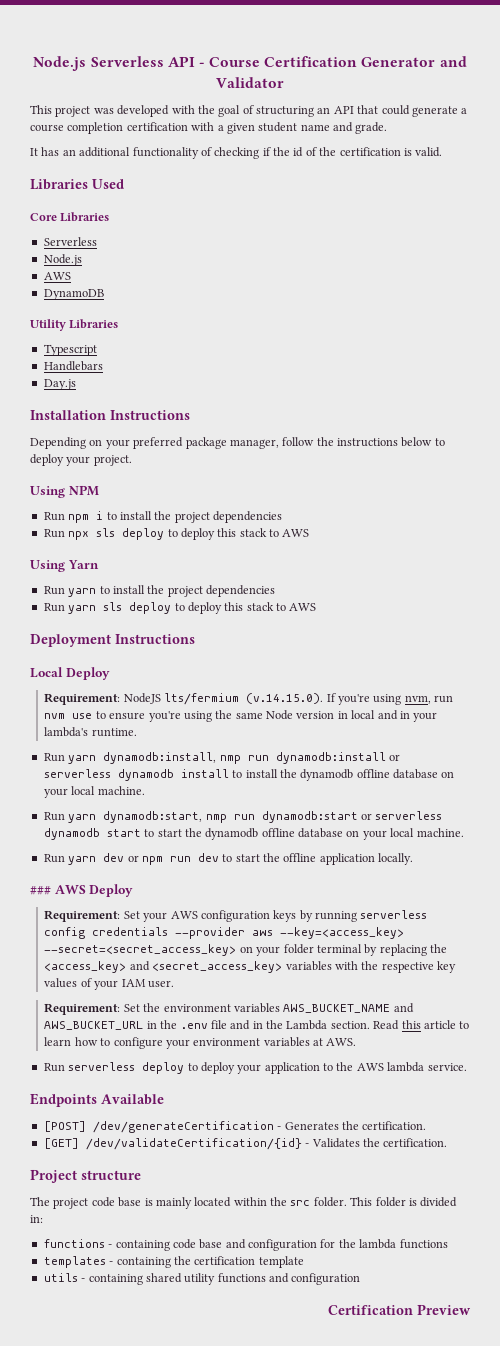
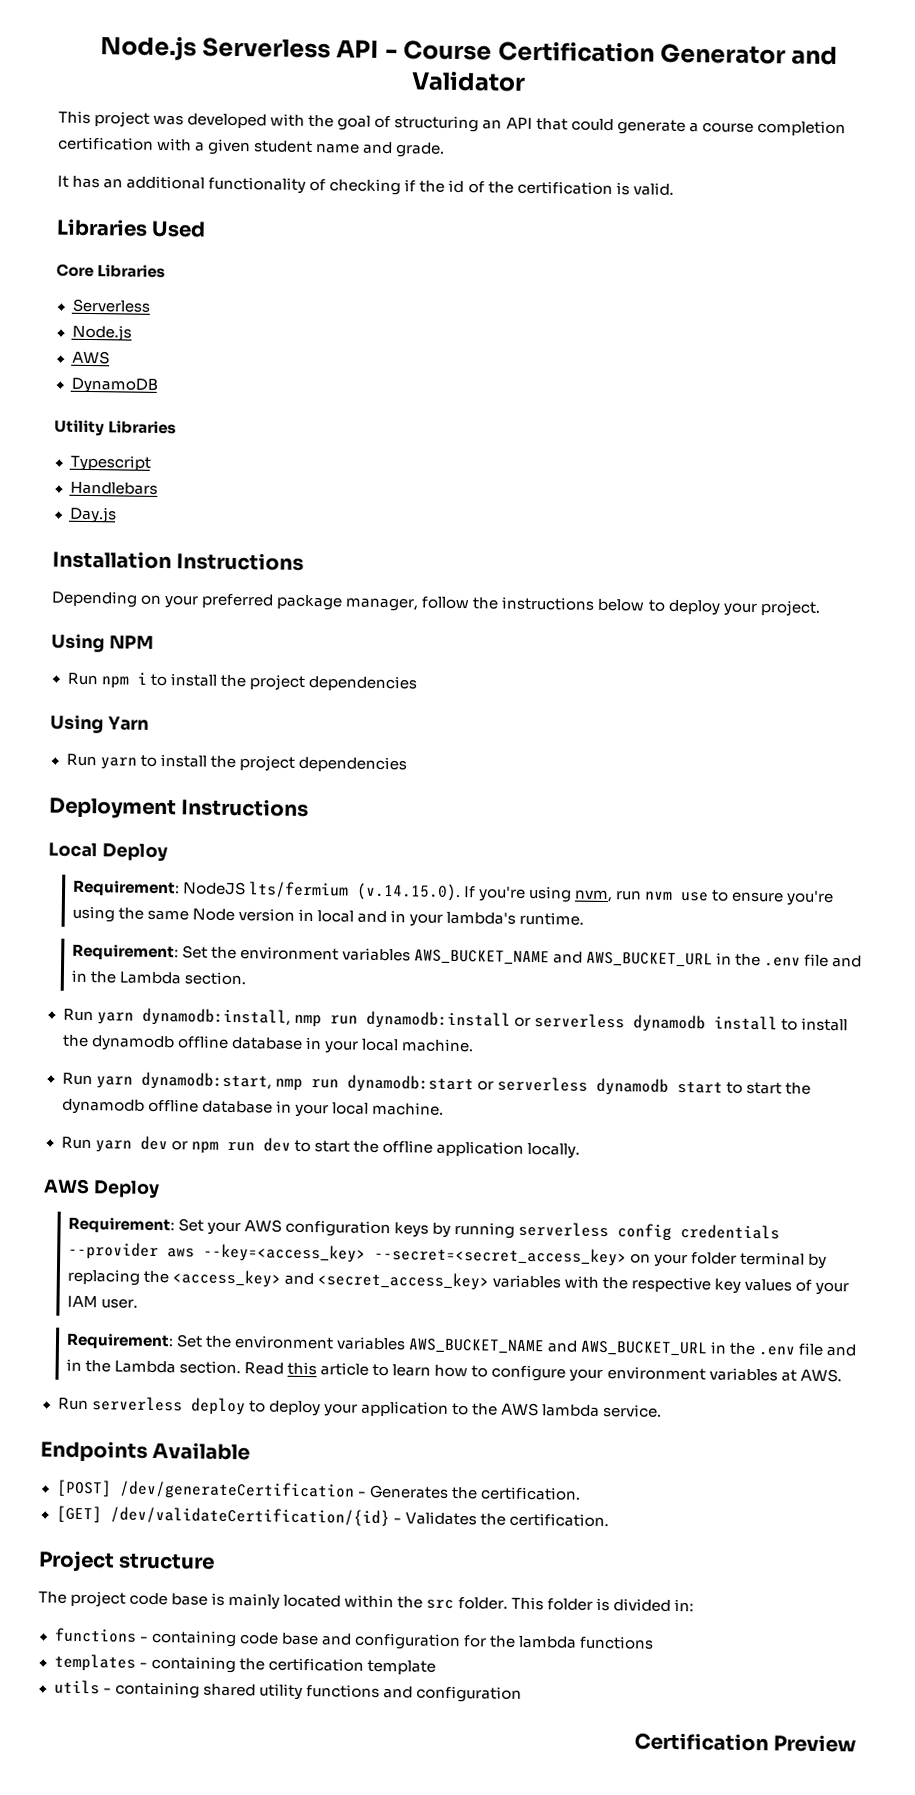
- Run npx sls deploy to deploy this stack to AWS
- Run yarn sls deploy to deploy this stack to AWS
  Requirement: NodeJS lts/fermium (v.14.15.0). If you're using nvm, run nvm use to ensure you're using the same Node version in local and in your lambda's runtime.
+ Requirement: Set the environment variables AWS_BUCKET_NAME and AWS_BUCKET_URL in the .env file and in the Lambda section.
- Run yarn dynamodb:install, nmp run dynamodb:install or serverless dynamodb install to install the dynamodb offline database on your local machine.
+ Run yarn dynamodb:install, nmp run dynamodb:install or serverless dynamodb install to install the dynamodb offline database in your local machine.
- Run yarn dynamodb:start, nmp run dynamodb:start or serverless dynamodb start to start the dynamodb offline database on your local machine.
+ Run yarn dynamodb:start, nmp run dynamodb:start or serverless dynamodb start to start the dynamodb offline database in your local machine.
- ### AWS Deploy
+ AWS Deploy

